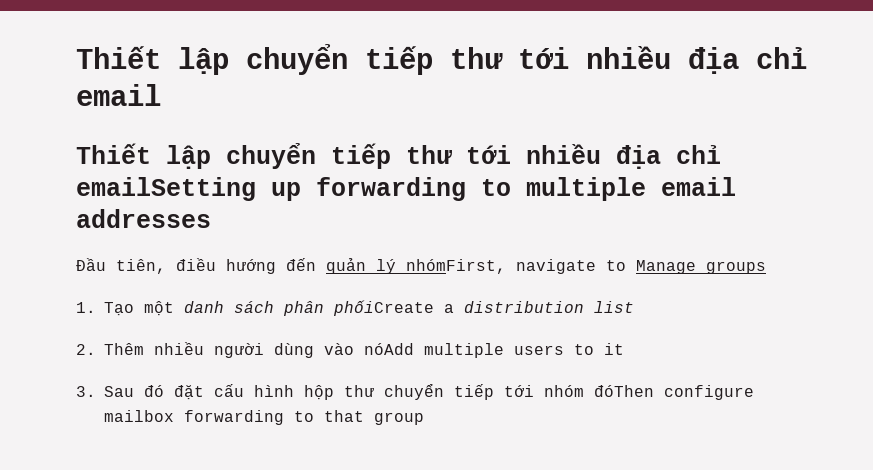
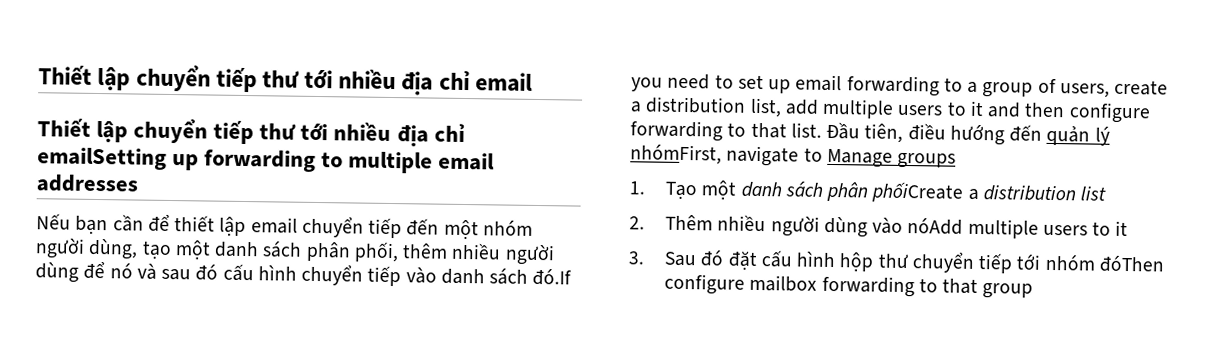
+ Nếu bạn cần để thiết lập email chuyển tiếp đến một nhóm người dùng, tạo một danh sách phân phối, thêm nhiều người dùng để nó và sau đó cấu hình chuyển tiếp vào danh sách đó.If you need to set up email forwarding to a group of users, create a distribution list, add multiple users to it and then configure forwarding to that list.

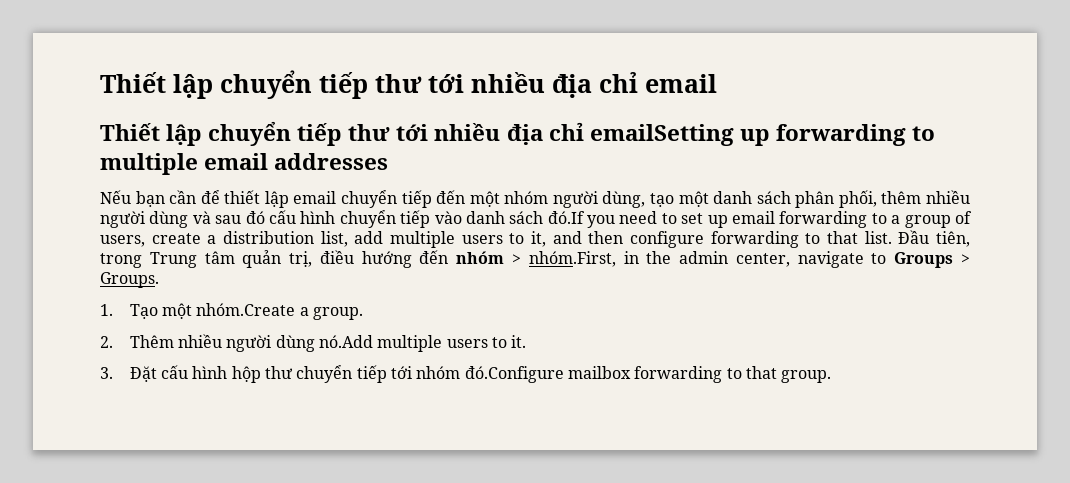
- Nếu bạn cần để thiết lập email chuyển tiếp đến một nhóm người dùng, tạo một danh sách phân phối, thêm nhiều người dùng để nó và sau đó cấu hình chuyển tiếp vào danh sách đó.If you need to set up email forwarding to a group of users, create a distribution list, add multiple users to it and then configure forwarding to that list.
+ Nếu bạn cần để thiết lập email chuyển tiếp đến một nhóm người dùng, tạo một danh sách phân phối, thêm nhiều người dùng và sau đó cấu hình chuyển tiếp vào danh sách đó.If you need to set up email forwarding to a group of users, create a distribution list, add multiple users to it, and then configure forwarding to that list.
- Đầu tiên, điều hướng đến quản lý nhómFirst, navigate to Manage groups
- 1. Tạo một danh sách phân phốiCreate a distribution list
+ Đầu tiên, trong Trung tâm quản trị, điều hướng đến nhóm > nhóm.First, in the admin center, navigate to Groups > Groups.
+ 1. Tạo một nhóm.Create a group.
- 2. Thêm nhiều người dùng vào nóAdd multiple users to it
+ 2. Thêm nhiều người dùng nó.Add multiple users to it.
- 3. Sau đó đặt cấu hình hộp thư chuyển tiếp tới nhóm đóThen configure mailbox forwarding to that group
+ 3. Đặt cấu hình hộp thư chuyển tiếp tới nhóm đó.Configure mailbox forwarding to that group.

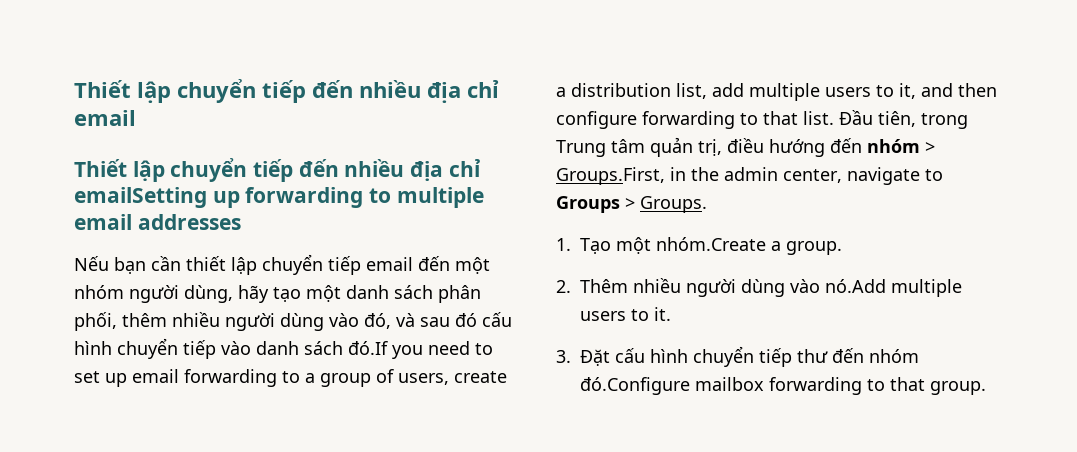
- Thiết lập chuyển tiếp thư tới nhiều địa chỉ email
+ Thiết lập chuyển tiếp đến nhiều địa chỉ email
- Thiết lập chuyển tiếp thư tới nhiều địa chỉ emailSetting up forwarding to multiple email addresses
+ Thiết lập chuyển tiếp đến nhiều địa chỉ emailSetting up forwarding to multiple email addresses
- Nếu bạn cần để thiết lập email chuyển tiếp đến một nhóm người dùng, tạo một danh sách phân phối, thêm nhiều người dùng và sau đó cấu hình chuyển tiếp vào danh sách đó.If you need to set up email forwarding to a group of users, create a distribution list, add multiple users to it, and then configure forwarding to that list.
+ Nếu bạn cần thiết lập chuyển tiếp email đến một nhóm người dùng, hãy tạo một danh sách phân phối, thêm nhiều người dùng vào đó, và sau đó cấu hình chuyển tiếp vào danh sách đó.If you need to set up email forwarding to a group of users, create a distribution list, add multiple users to it, and then configure forwarding to that list.
- Đầu tiên, trong Trung tâm quản trị, điều hướng đến nhóm > nhóm.First, in the admin center, navigate to Groups > Groups.
+ Đầu tiên, trong Trung tâm quản trị, điều hướng đến nhóm > Groups.First, in the admin center, navigate to Groups > Groups.
- 2. Thêm nhiều người dùng nó.Add multiple users to it.
+ 2. Thêm nhiều người dùng vào nó.Add multiple users to it.
- 3. Đặt cấu hình hộp thư chuyển tiếp tới nhóm đó.Configure mailbox forwarding to that group.
+ 3. Đặt cấu hình chuyển tiếp thư đến nhóm đó.Configure mailbox forwarding to that group.

